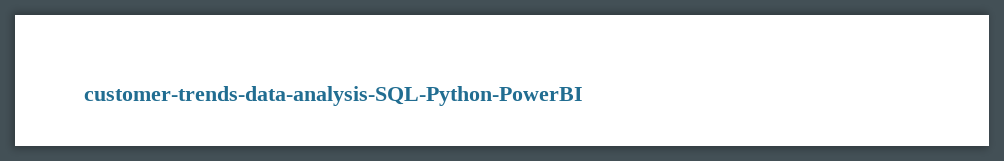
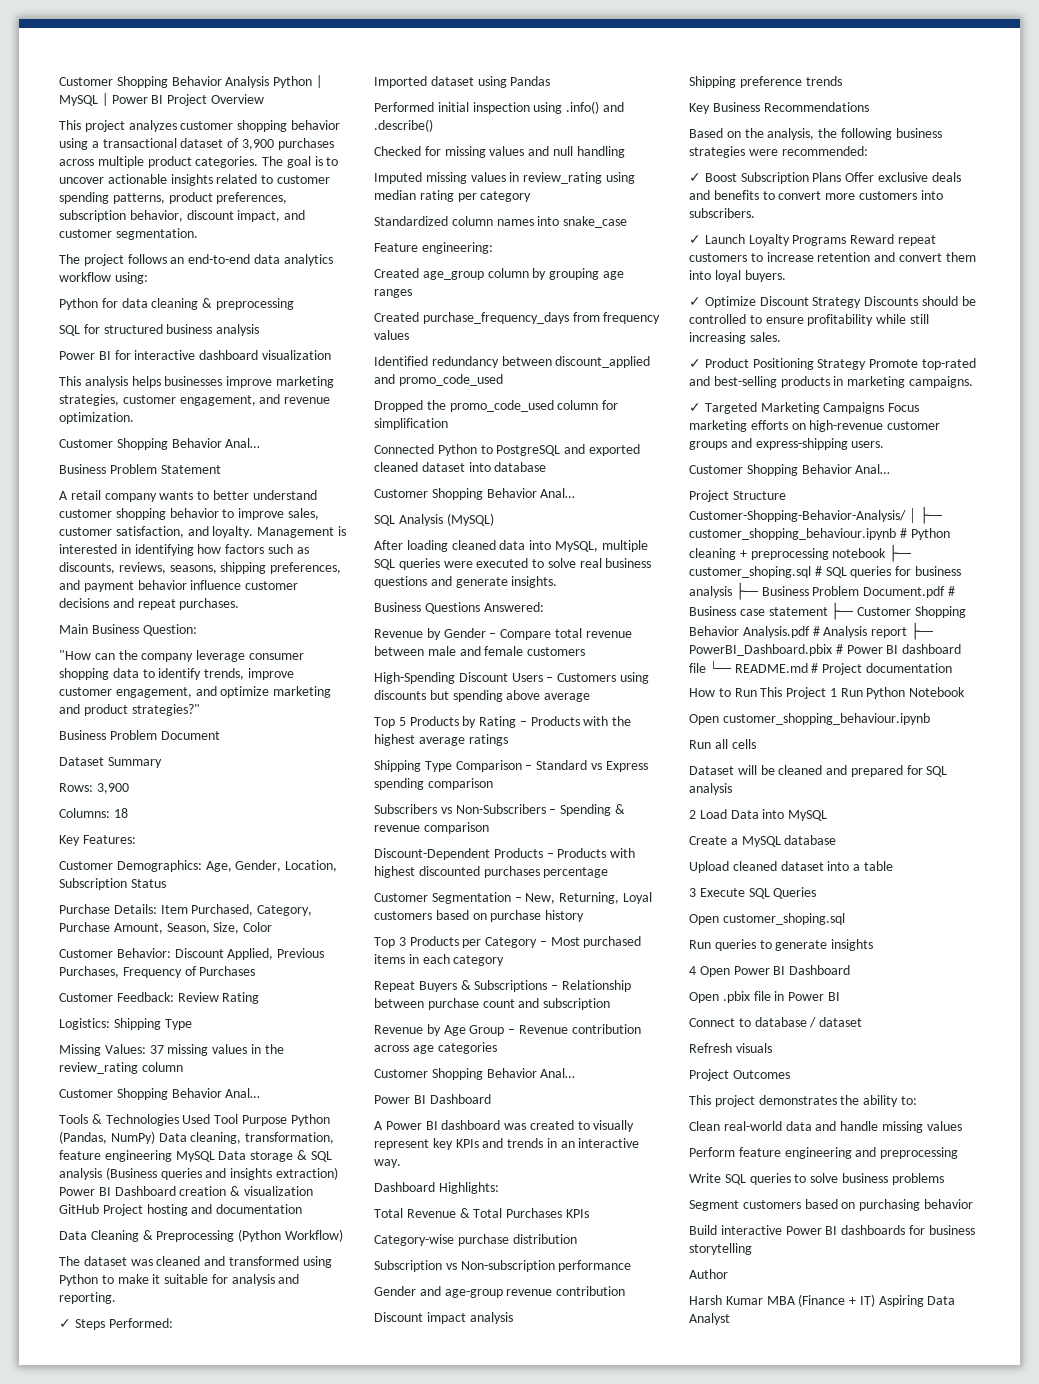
- customer-trends-data-analysis-SQL-Python-PowerBI
+ Customer Shopping Behavior Analysis Python | MySQL | Power BI Project Overview
+ This project analyzes customer shopping behavior using a transactional dataset of 3,900 purchases across multiple product categories. The goal is to uncover actionable insights related to customer spending patterns, product preferences, subscription behavior, discount impact, and customer segmentation.
+ The project follows an end-to-end data analytics workflow using:
+ Python for data cleaning & preprocessing
+ SQL for structured business analysis
+ Power BI for interactive dashboard visualization
+ This analysis helps businesses improve marketing strategies, customer engagement, and revenue optimization.
+ Customer Shopping Behavior Anal…
+ Business Problem Statement
+ A retail company wants to better understand customer shopping behavior to improve sales, customer satisfaction, and loyalty. Management is interested in identifying how factors such as discounts, reviews, seasons, shipping preferences, and payment behavior influence customer decisions and repeat purchases.
+ Main Business Question:
+ "How can the company leverage consumer shopping data to identify trends, improve customer engagement, and optimize marketing and product strategies?"
+ Business Problem Document
+ Dataset Summary
+ Rows: 3,900
+ Columns: 18
+ Key Features:
+ Customer Demographics: Age, Gender, Location, Subscription Status
+ Purchase Details: Item Purchased, Category, Purchase Amount, Season, Size, Color
+ Customer Behavior: Discount Applied, Previous Purchases, Frequency of Purchases
+ Customer Feedback: Review Rating
+ Logistics: Shipping Type
+ Missing Values: 37 missing values in the review_rating column
+ Customer Shopping Behavior Anal…
+ Tools & Technologies Used Tool Purpose Python (Pandas, NumPy) Data cleaning, transformation, feature engineering MySQL Data storage & SQL analysis (Business queries and insights extraction) Power BI Dashboard creation & visualization GitHub Project hosting and documentation
+ Data Cleaning & Preprocessing (Python Workflow)
+ The dataset was cleaned and transformed using Python to make it suitable for analysis and reporting.
+ ✓ Steps Performed:
+ Imported dataset using Pandas
+ Performed initial inspection using .info() and .describe()
+ Checked for missing values and null handling
+ Imputed missing values in review_rating using median rating per category
+ Standardized column names into snake_case
+ Feature engineering:
+ Created age_group column by grouping age ranges
+ Created purchase_frequency_days from frequency values
+ Identified redundancy between discount_applied and promo_code_used
+ Dropped the promo_code_used column for simplification
+ Connected Python to PostgreSQL and exported cleaned dataset into database
+ Customer Shopping Behavior Anal…
+ SQL Analysis (MySQL)
+ After loading cleaned data into MySQL, multiple SQL queries were executed to solve real business questions and generate insights.
+ Business Questions Answered:
+ Revenue by Gender – Compare total revenue between male and female customers
+ High-Spending Discount Users – Customers using discounts but spending above average
+ Top 5 Products by Rating – Products with the highest average ratings
+ Shipping Type Comparison – Standard vs Express spending comparison
+ Subscribers vs Non-Subscribers – Spending & revenue comparison
+ Discount-Dependent Products – Products with highest discounted purchases percentage
+ Customer Segmentation – New, Returning, Loyal customers based on purchase history
+ Top 3 Products per Category – Most purchased items in each category
+ Repeat Buyers & Subscriptions – Relationship between purchase count and subscription
+ Revenue by Age Group – Revenue contribution across age categories
+ Customer Shopping Behavior Anal…
+ Power BI Dashboard
+ A Power BI dashboard was created to visually represent key KPIs and trends in an interactive way.
+ Dashboard Highlights:
+ Total Revenue & Total Purchases KPIs
+ Category-wise purchase distribution
+ Subscription vs Non-subscription performance
+ Gender and age-group revenue contribution
+ Discount impact analysis
+ Shipping preference trends
+ Key Business Recommendations
+ Based on the analysis, the following business strategies were recommended:
+ ✓ Boost Subscription Plans Offer exclusive deals and benefits to convert more customers into subscribers.
+ ✓ Launch Loyalty Programs Reward repeat customers to increase retention and convert them into loyal buyers.
+ ✓ Optimize Discount Strategy Discounts should be controlled to ensure profitability while still increasing sales.
+ ✓ Product Positioning Strategy Promote top-rated and best-selling products in marketing campaigns.
+ ✓ Targeted Marketing Campaigns Focus marketing efforts on high-revenue customer groups and express-shipping users.
+ Customer Shopping Behavior Anal…
+ Project Structure Customer-Shopping-Behavior-Analysis/ │ ├── customer_shopping_behaviour.ipynb # Python cleaning + preprocessing notebook ├── customer_shoping.sql # SQL queries for business analysis ├── Business Problem Document.pdf # Business case statement ├── Customer Shopping Behavior Analysis.pdf # Analysis report ├── PowerBI_Dashboard.pbix # Power BI dashboard file └── README.md # Project documentation
+ How to Run This Project 1 Run Python Notebook
+ Open customer_shopping_behaviour.ipynb
+ Run all cells
+ Dataset will be cleaned and prepared for SQL analysis
+ 2 Load Data into MySQL
+ Create a MySQL database
+ Upload cleaned dataset into a table
+ 3 Execute SQL Queries
+ Open customer_shoping.sql
+ Run queries to generate insights
+ 4 Open Power BI Dashboard
+ Open .pbix file in Power BI
+ Connect to database / dataset
+ Refresh visuals
+ Project Outcomes
+ This project demonstrates the ability to:
+ Clean real-world data and handle missing values
+ Perform feature engineering and preprocessing
+ Write SQL queries to solve business problems
+ Segment customers based on purchasing behavior
+ Build interactive Power BI dashboards for business storytelling
+ Author
+ Harsh Kumar MBA (Finance + IT) Aspiring Data Analyst

